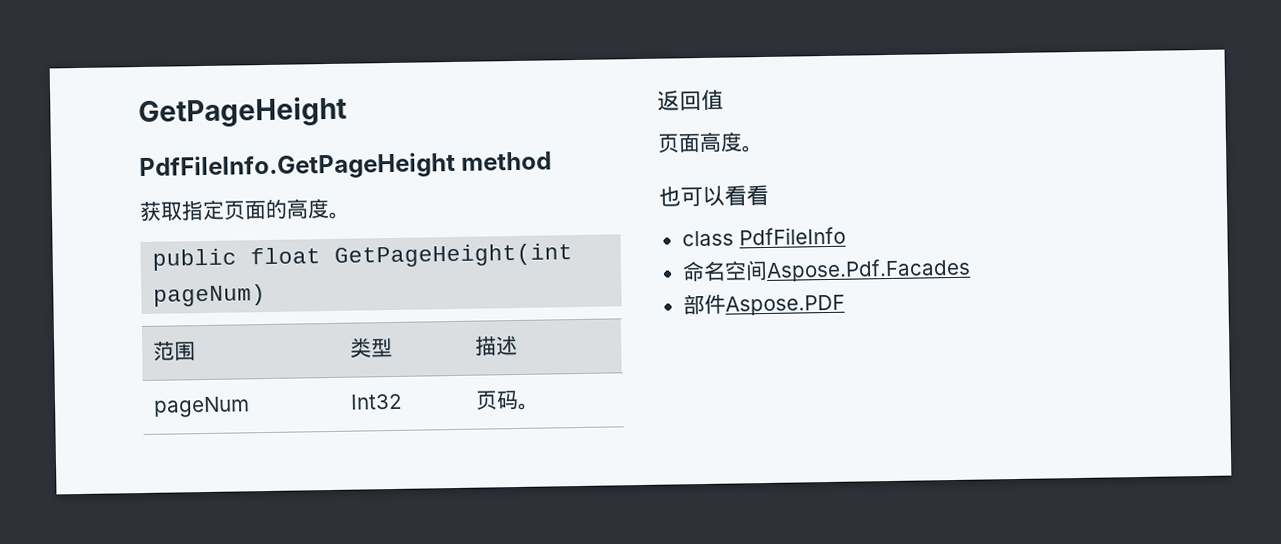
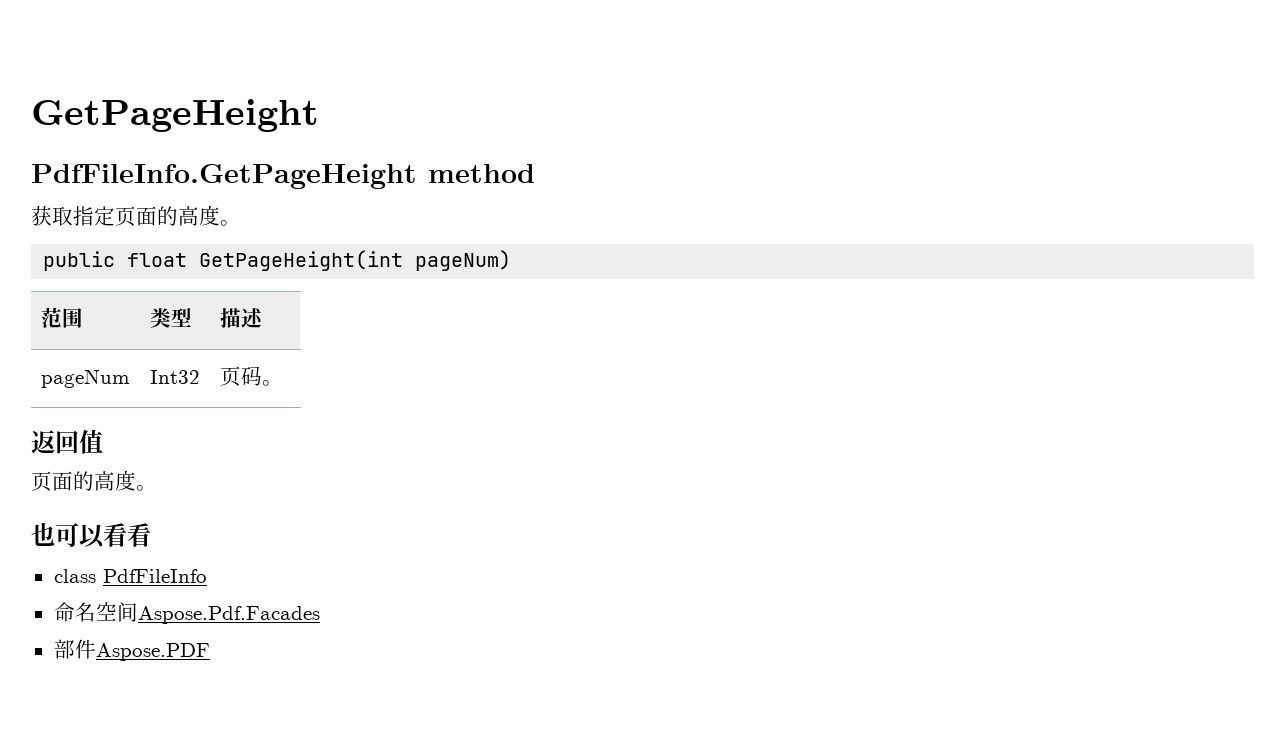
  返回值
- 页面高度。
+ 页面的高度。

